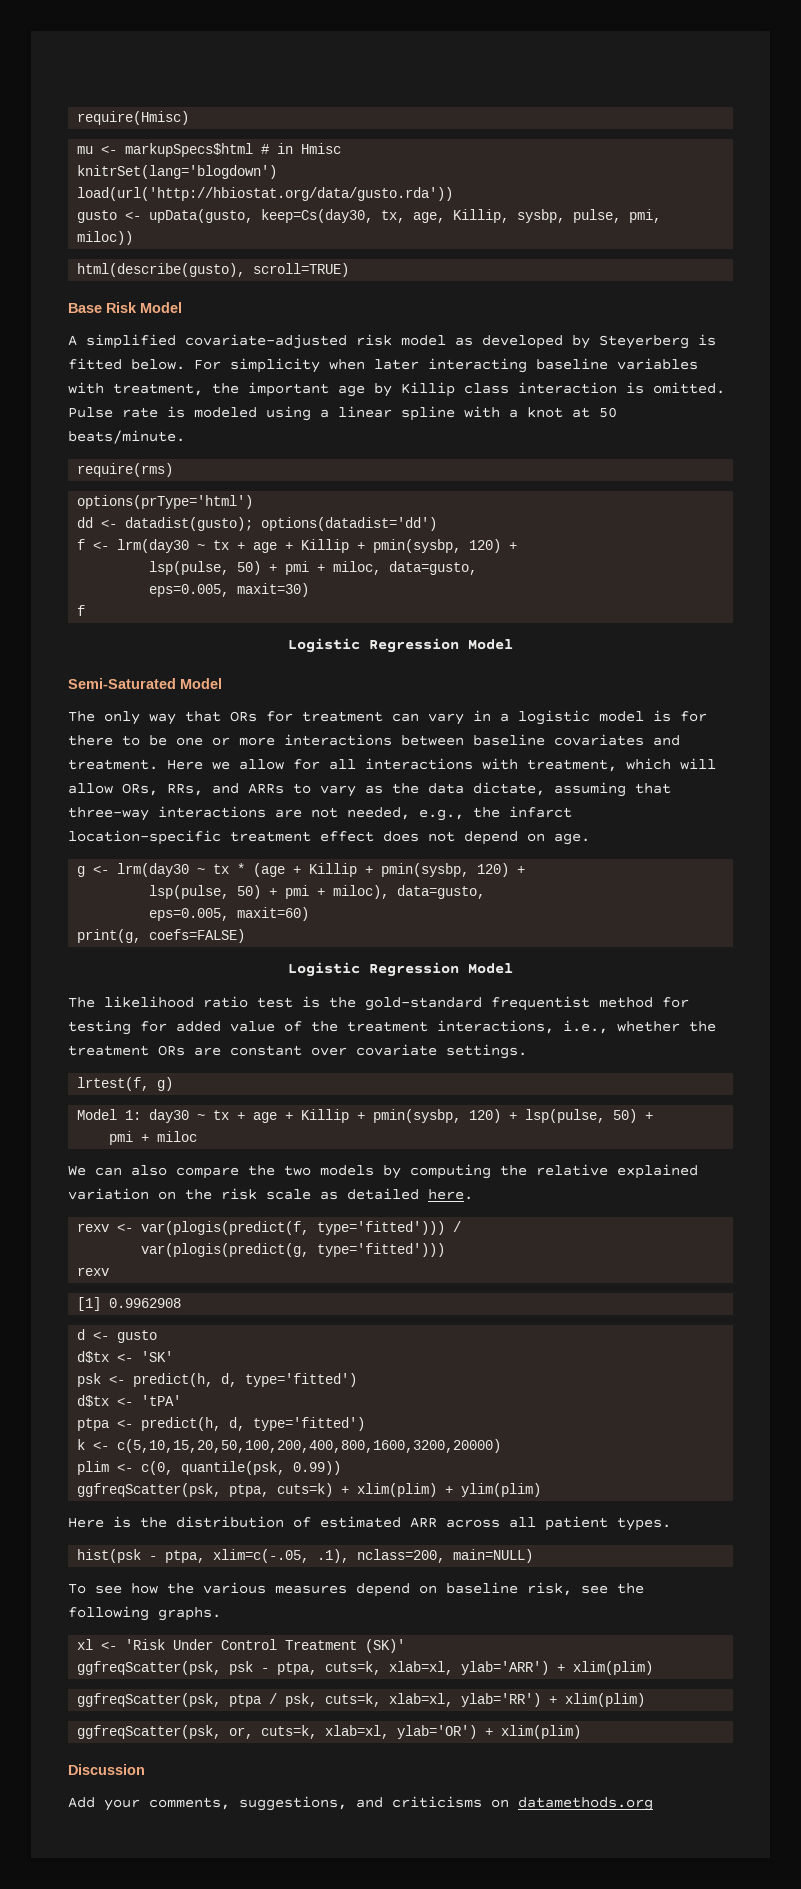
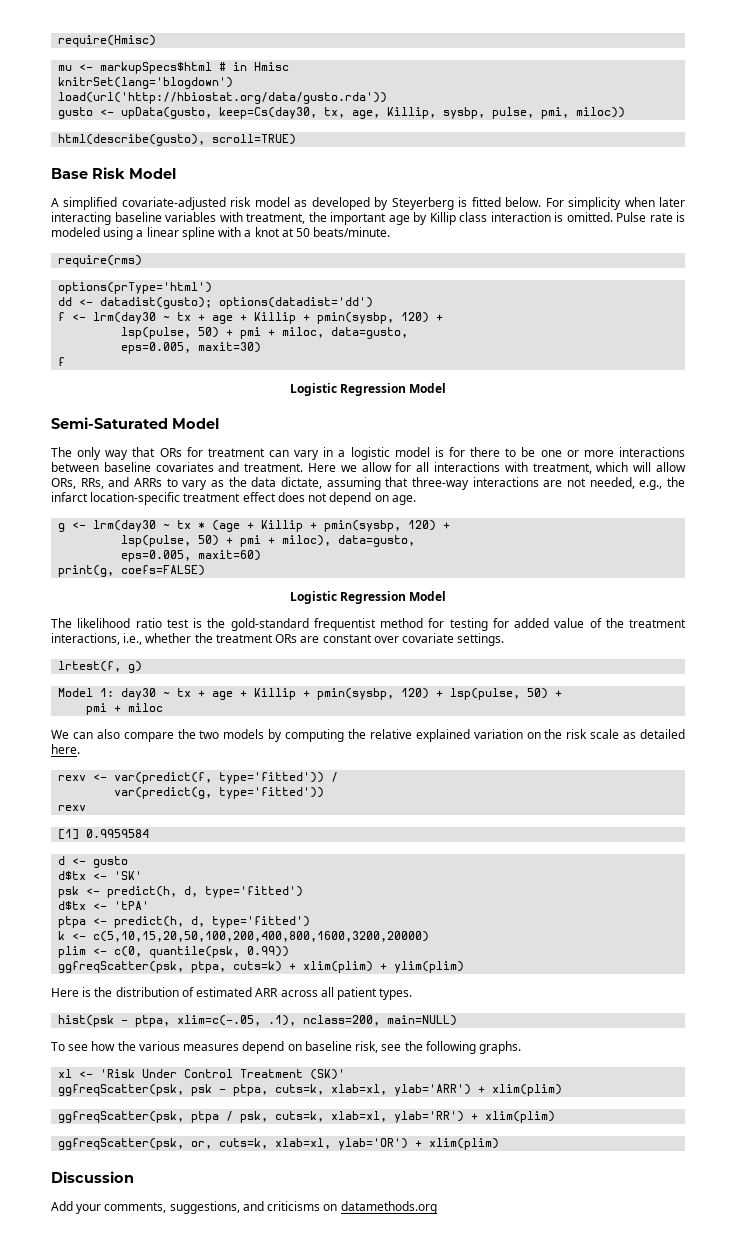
- rexv <- var(plogis(predict(f, type='fitted'))) /
+ rexv <- var(predict(f, type='fitted')) /
- var(plogis(predict(g, type='fitted')))
+ var(predict(g, type='fitted'))
- [1] 0.9962908
+ [1] 0.9959584

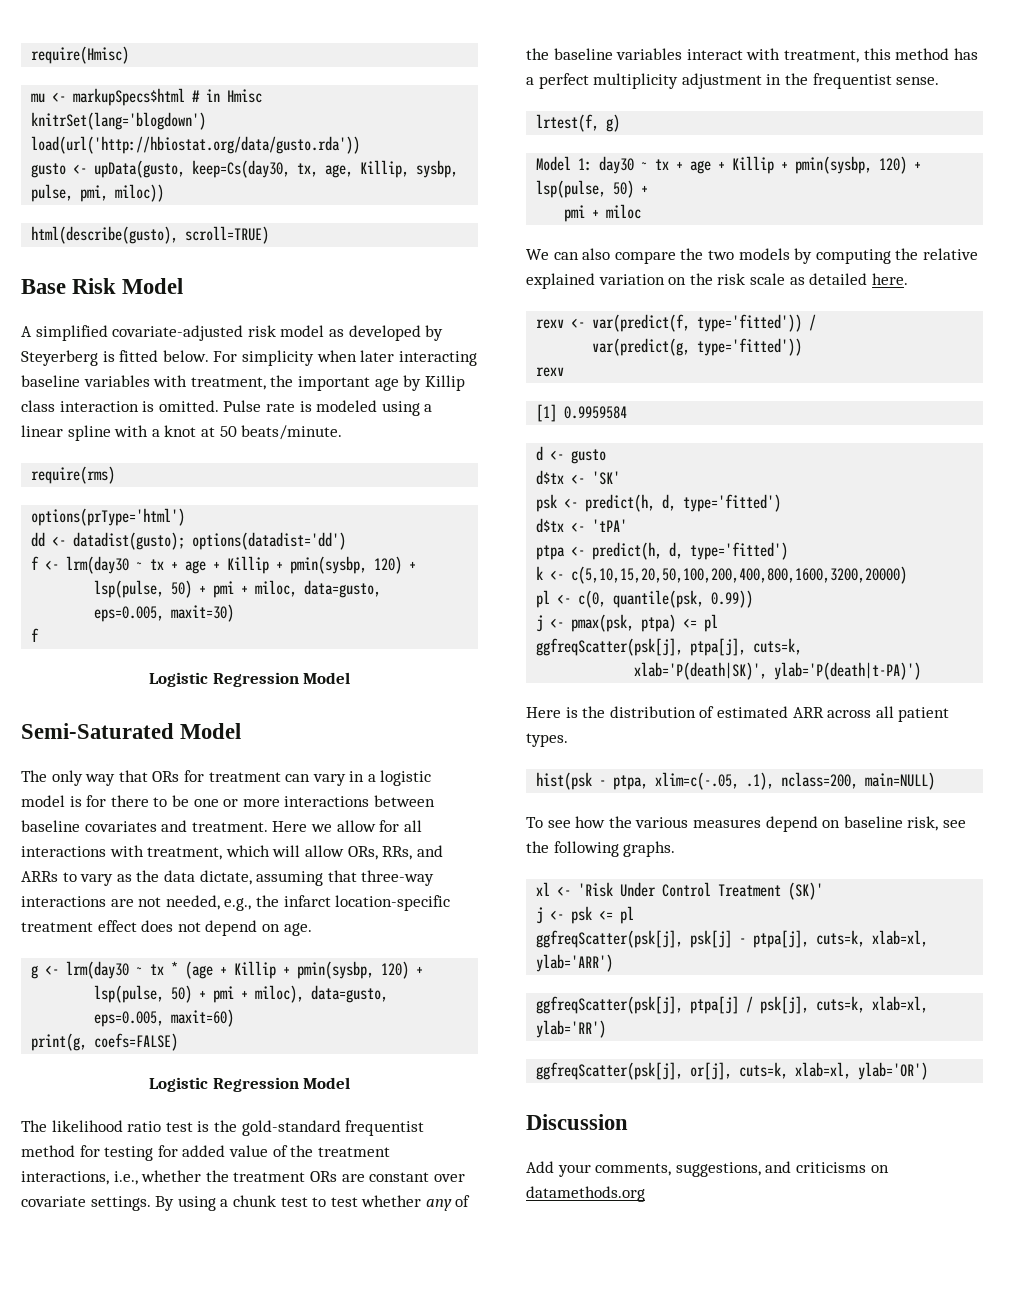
+ By using a chunk test to test whether any of the baseline variables interact with treatment, this method has a perfect multiplicity adjustment in the frequentist sense.
- plim <- c(0, quantile(psk, 0.99))
+ pl <- c(0, quantile(psk, 0.99))
- ggfreqScatter(psk, ptpa, cuts=k) + xlim(plim) + ylim(plim)
+ j <- pmax(psk, ptpa) <= pl
+ ggfreqScatter(psk[j], ptpa[j], cuts=k,
+ xlab='P(death|SK)', ylab='P(death|t-PA)')
- ggfreqScatter(psk, psk - ptpa, cuts=k, xlab=xl, ylab='ARR') + xlim(plim)
- ggfreqScatter(psk, ptpa / psk, cuts=k, xlab=xl, ylab='RR') + xlim(plim)
- ggfreqScatter(psk, or, cuts=k, xlab=xl, ylab='OR') + xlim(plim)
+ j <- psk <= pl
+ ggfreqScatter(psk[j], psk[j] - ptpa[j], cuts=k, xlab=xl, ylab='ARR')
+ ggfreqScatter(psk[j], ptpa[j] / psk[j], cuts=k, xlab=xl, ylab='RR')
+ ggfreqScatter(psk[j], or[j], cuts=k, xlab=xl, ylab='OR')

